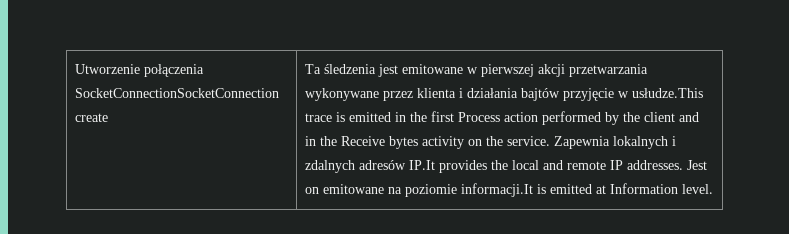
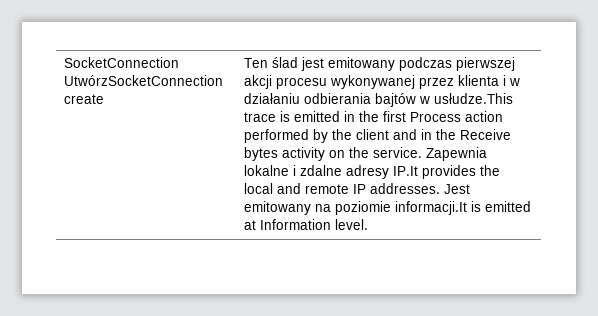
- Utworzenie połączenia SocketConnectionSocketConnection create | Ta śledzenia jest emitowane w pierwszej akcji przetwarzania wykonywane przez klienta i działania bajtów przyjęcie w usłudze.This trace is emitted in the first Process action performed by the client and in the Receive bytes activity on the service.
+ SocketConnection UtwórzSocketConnection create | Ten ślad jest emitowany podczas pierwszej akcji procesu wykonywanej przez klienta i w działaniu odbierania bajtów w usłudze.This trace is emitted in the first Process action performed by the client and in the Receive bytes activity on the service.
- Zapewnia lokalnych i zdalnych adresów IP.It provides the local and remote IP addresses.
+ Zapewnia lokalne i zdalne adresy IP.It provides the local and remote IP addresses.
- Jest on emitowane na poziomie informacji.It is emitted at Information level.
+ Jest emitowany na poziomie informacji.It is emitted at Information level.

